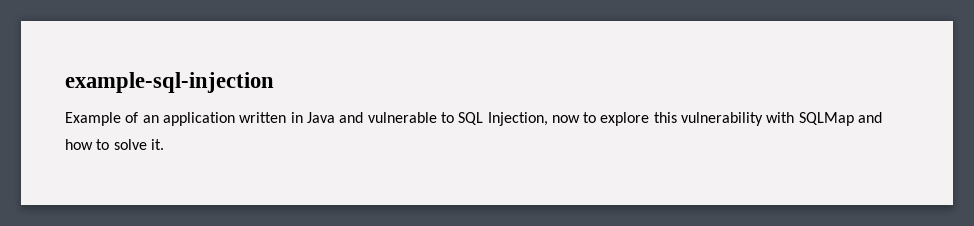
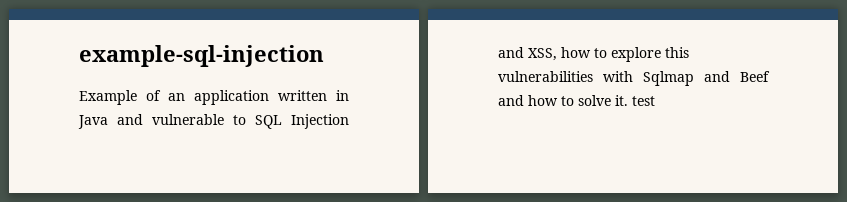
- Example of an application written in Java and vulnerable to SQL Injection, now to explore this vulnerability with SQLMap and how to solve it.
+ Example of an application written in Java and vulnerable to SQL Injection and XSS, how to explore this vulnerabilities with Sqlmap and Beef and how to solve it. test

